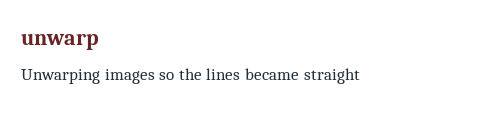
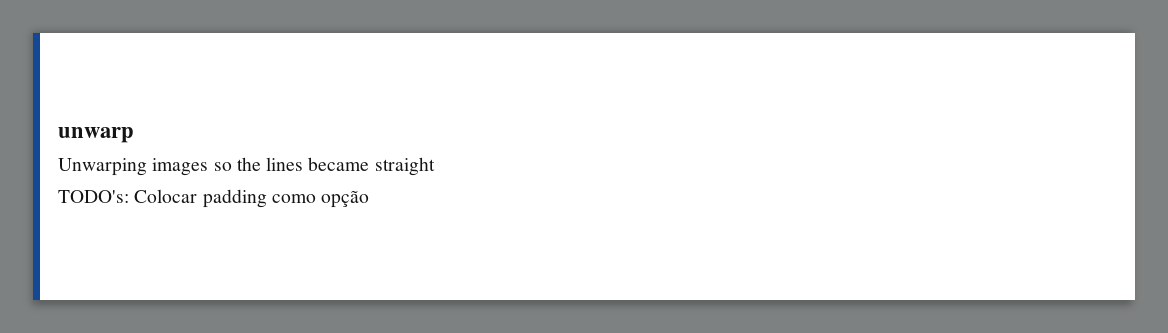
+ TODO's: Colocar padding como opção

